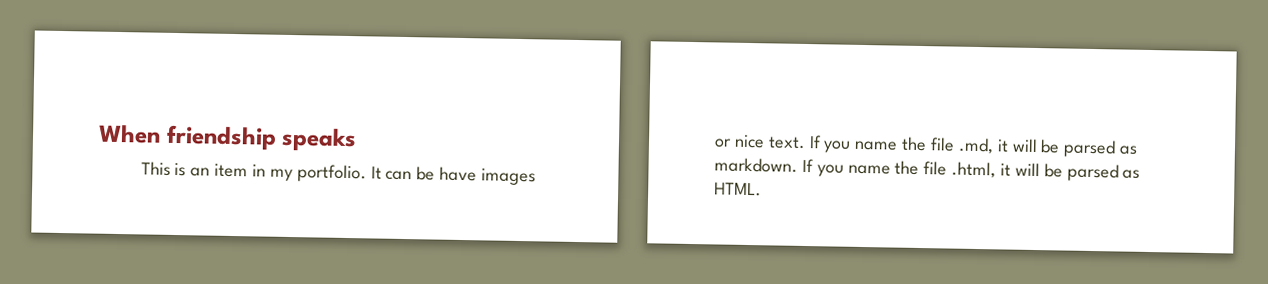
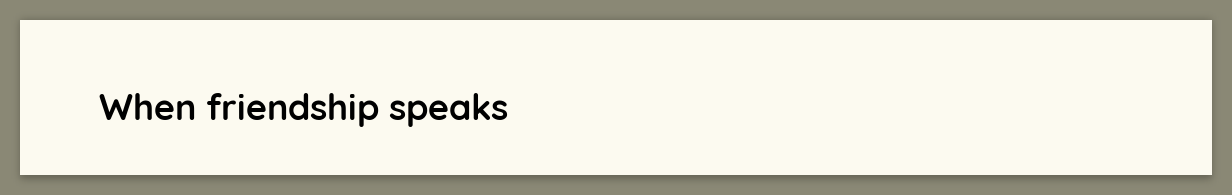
- This is an item in my portfolio. It can be have images or nice text. If you name the file .md, it will be parsed as markdown. If you name the file .html, it will be parsed as HTML.

